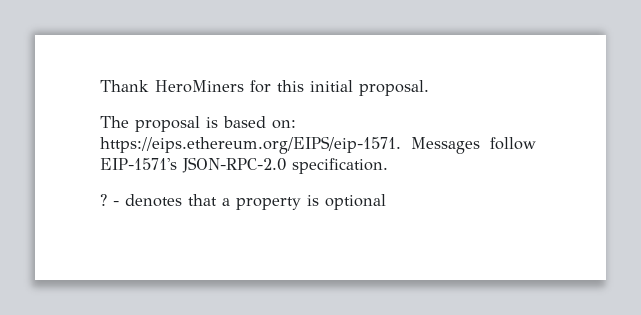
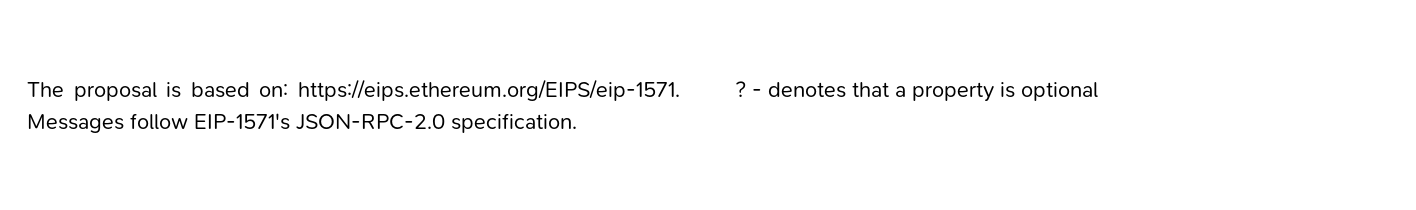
- Thank HeroMiners for this initial proposal.

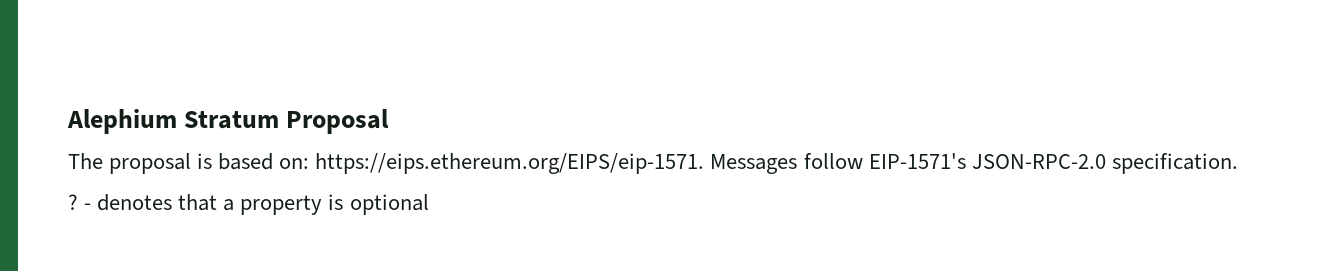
+ Alephium Stratum Proposal

